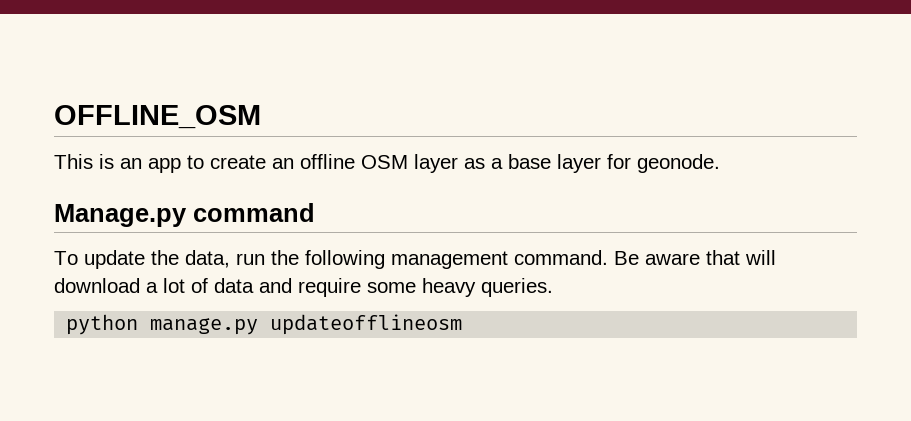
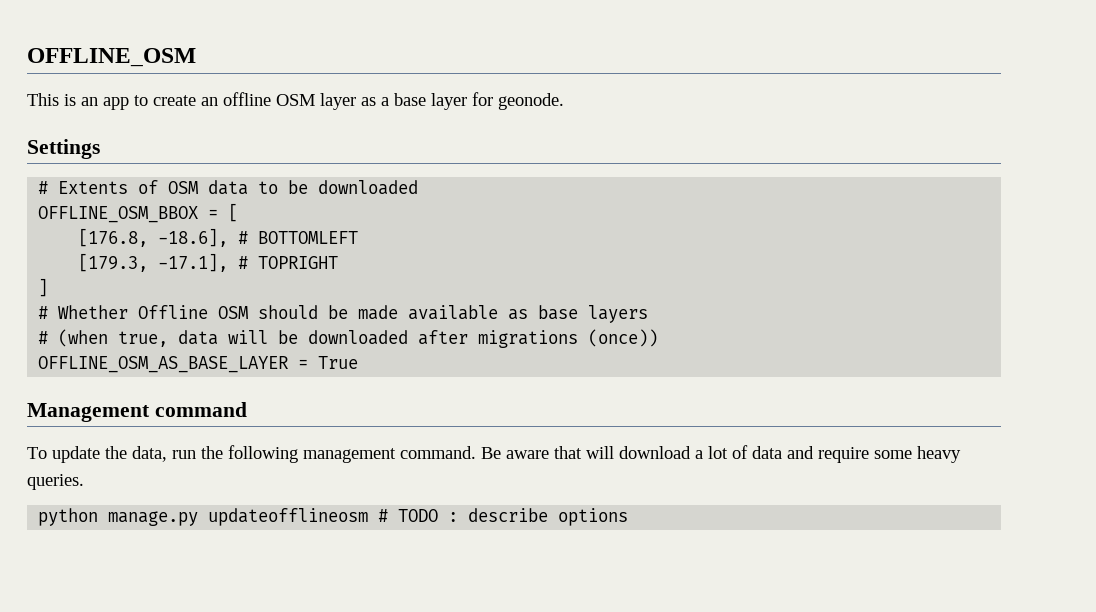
- Manage.py command
+ Settings
+ # Extents of OSM data to be downloaded
+ OFFLINE_OSM_BBOX = [
+ [176.8, -18.6], # BOTTOMLEFT
+ [179.3, -17.1], # TOPRIGHT
+ ]
+ # Whether Offline OSM should be made available as base layers
+ # (when true, data will be downloaded after migrations (once))
+ OFFLINE_OSM_AS_BASE_LAYER = True
+ Management command
- python manage.py updateofflineosm
+ python manage.py updateofflineosm # TODO : describe options

